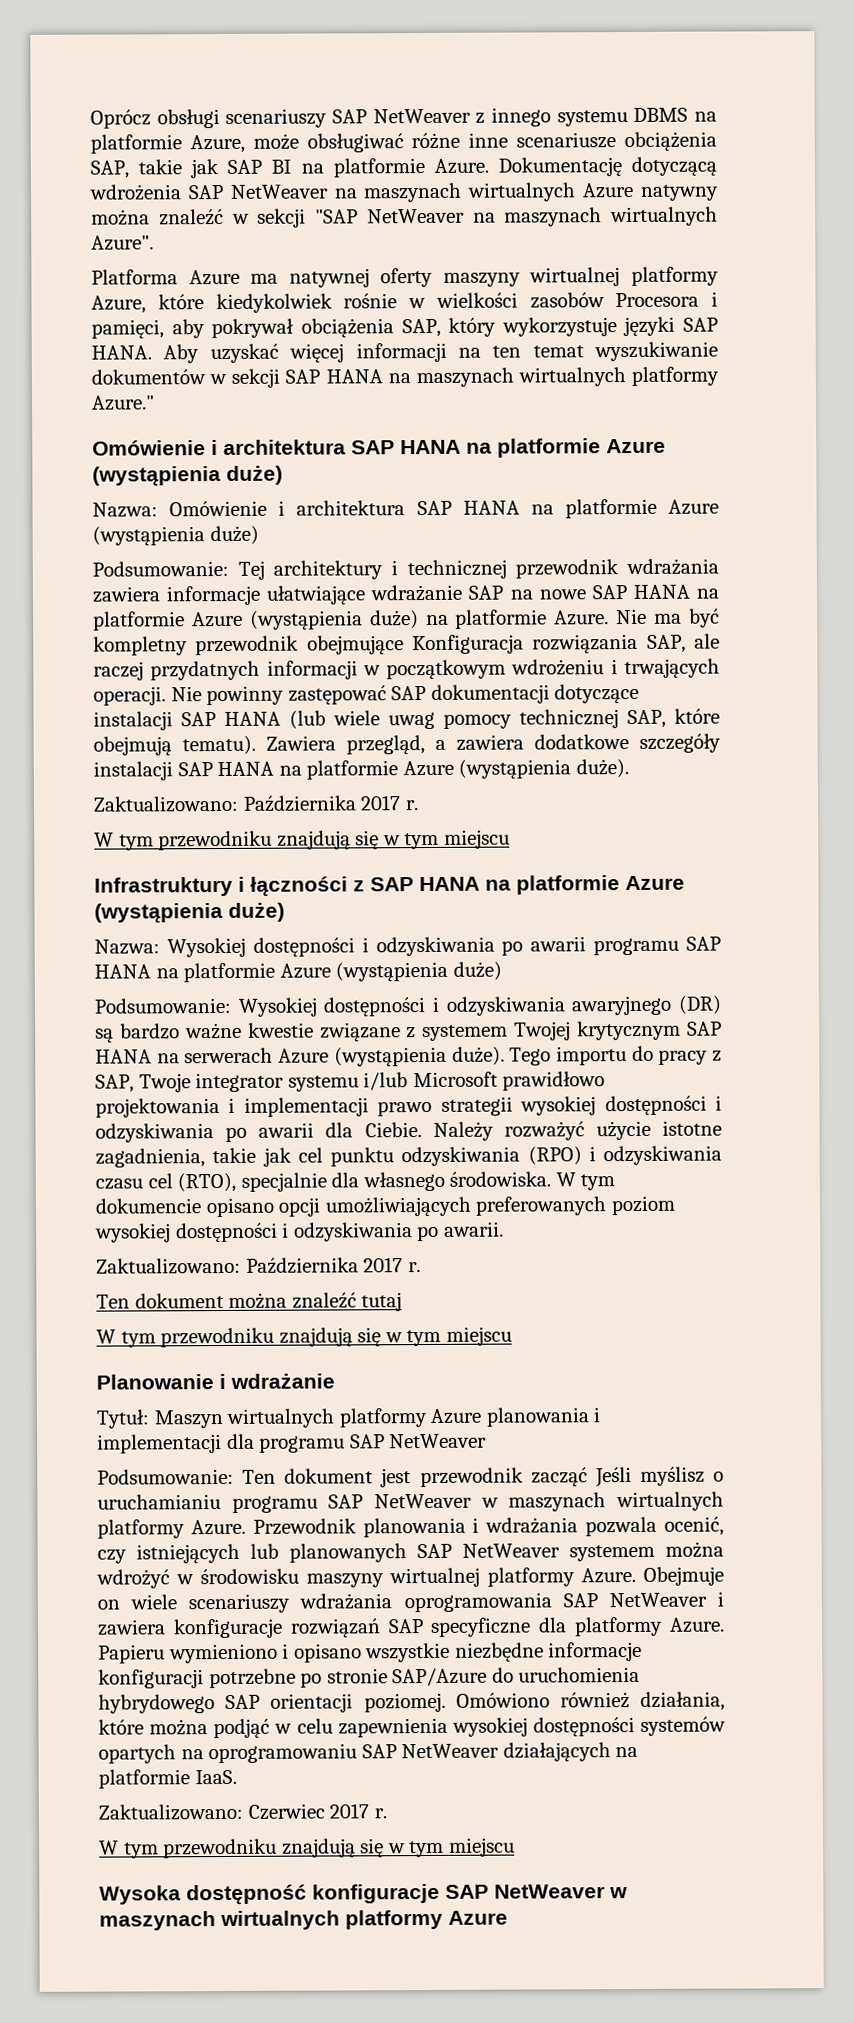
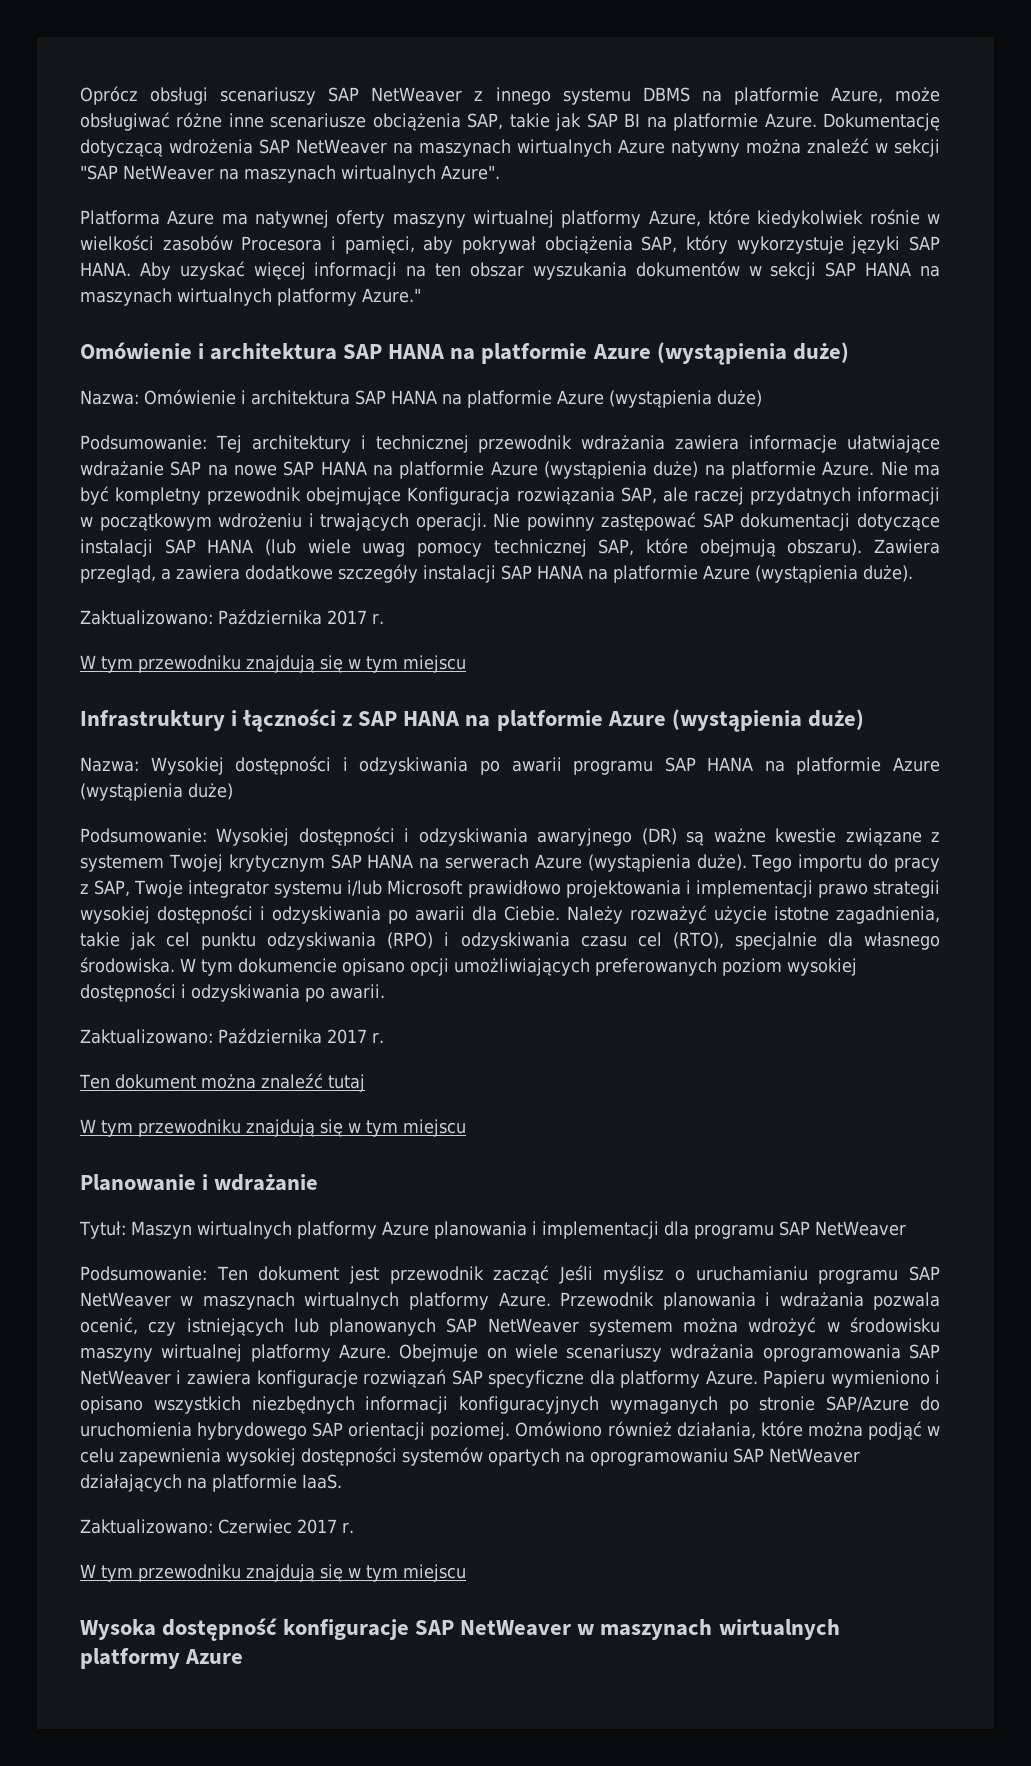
- Aby uzyskać więcej informacji na ten temat wyszukiwanie dokumentów w sekcji SAP HANA na maszynach wirtualnych platformy Azure."
+ Aby uzyskać więcej informacji na ten obszar wyszukania dokumentów w sekcji SAP HANA na maszynach wirtualnych platformy Azure."
- Nie powinny zastępować SAP dokumentacji dotyczące instalacji SAP HANA (lub wiele uwag pomocy technicznej SAP, które obejmują tematu).
+ Nie powinny zastępować SAP dokumentacji dotyczące instalacji SAP HANA (lub wiele uwag pomocy technicznej SAP, które obejmują obszaru).
- Podsumowanie: Wysokiej dostępności i odzyskiwania awaryjnego (DR) są bardzo ważne kwestie związane z systemem Twojej krytycznym SAP HANA na serwerach Azure (wystąpienia duże).
+ Podsumowanie: Wysokiej dostępności i odzyskiwania awaryjnego (DR) są ważne kwestie związane z systemem Twojej krytycznym SAP HANA na serwerach Azure (wystąpienia duże).
- Papieru wymieniono i opisano wszystkie niezbędne informacje konfiguracji potrzebne po stronie SAP/Azure do uruchomienia hybrydowego SAP orientacji poziomej.
+ Papieru wymieniono i opisano wszystkich niezbędnych informacji konfiguracyjnych wymaganych po stronie SAP/Azure do uruchomienia hybrydowego SAP orientacji poziomej.

